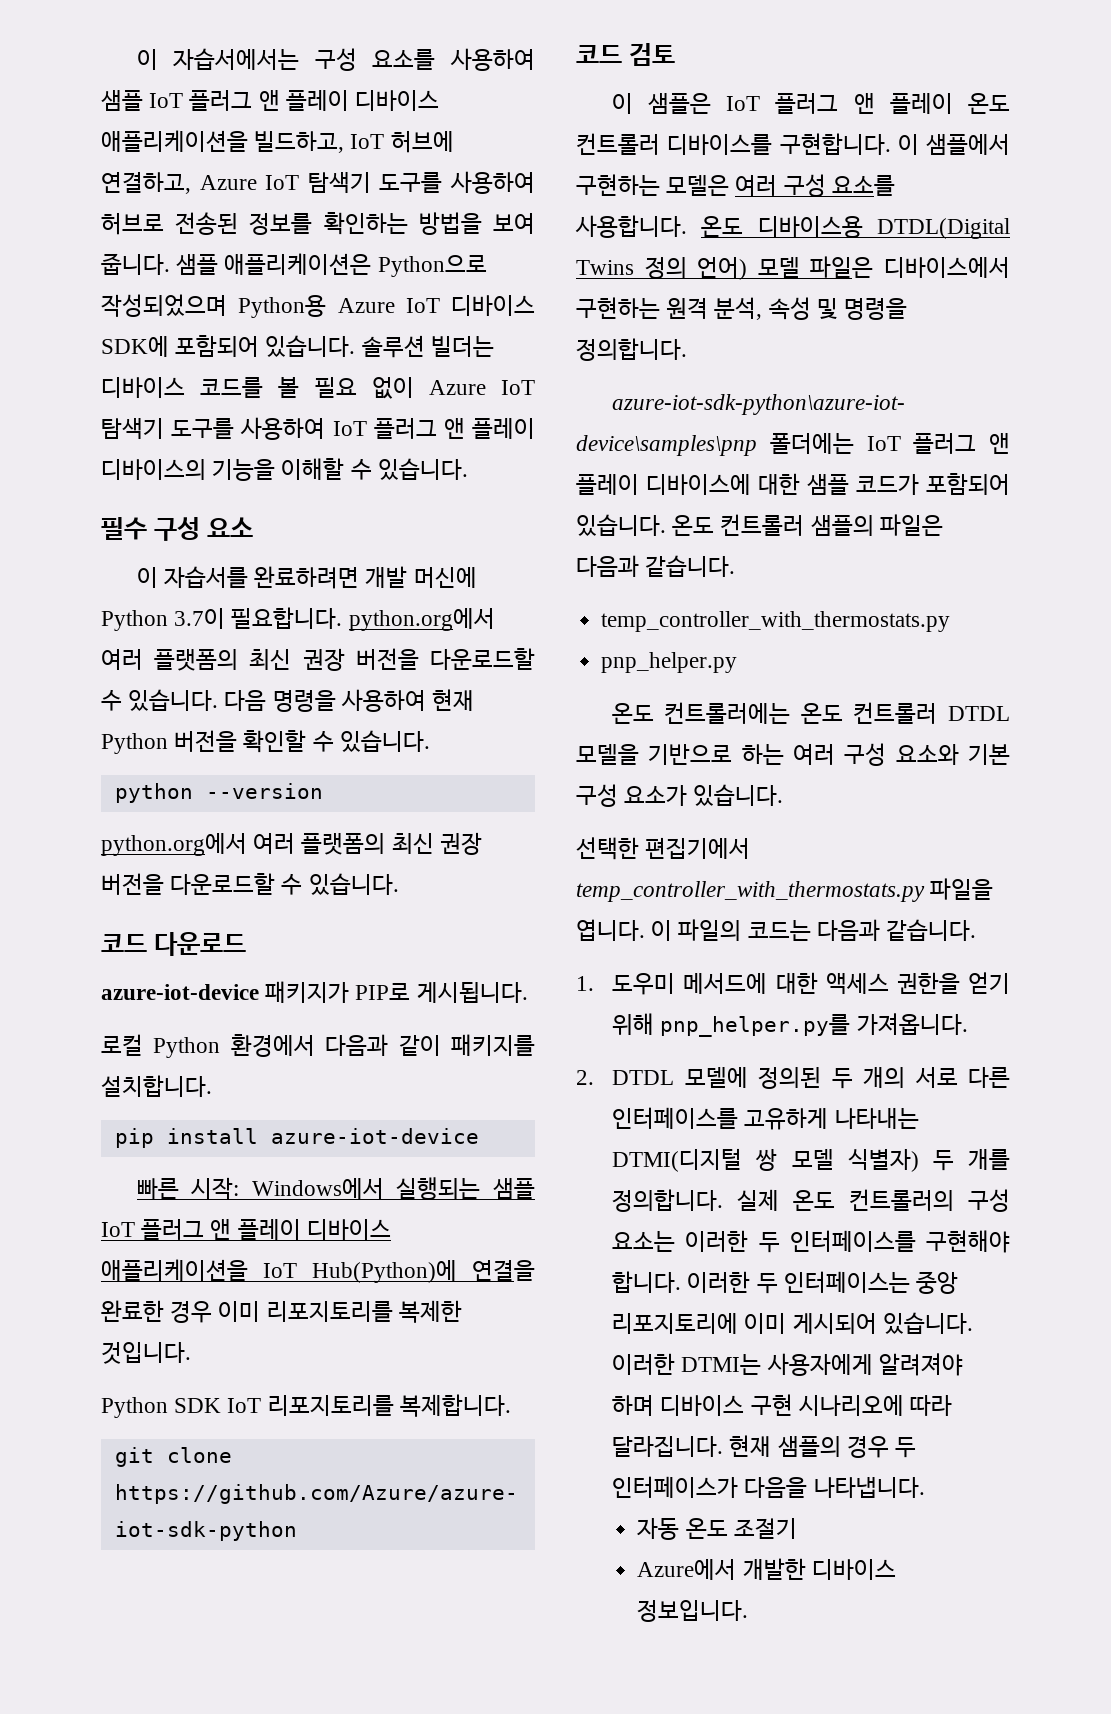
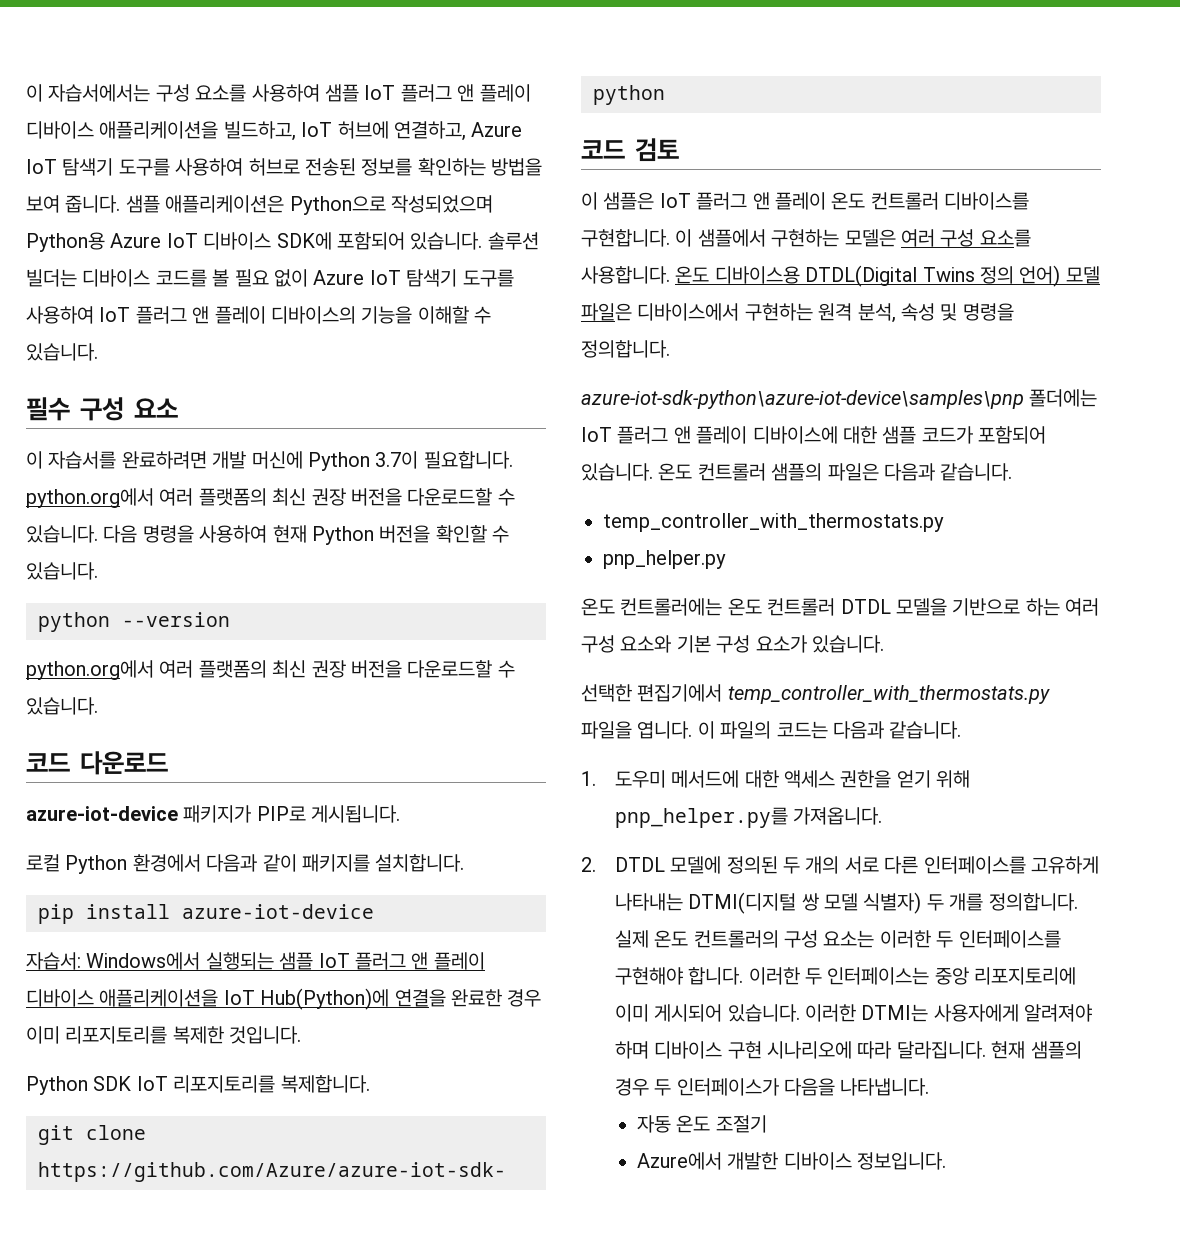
- 빠른 시작: Windows에서 실행되는 샘플 IoT 플러그 앤 플레이 디바이스 애플리케이션을 IoT Hub(Python)에 연결을 완료한 경우 이미 리포지토리를 복제한 것입니다.
+ 자습서: Windows에서 실행되는 샘플 IoT 플러그 앤 플레이 디바이스 애플리케이션을 IoT Hub(Python)에 연결을 완료한 경우 이미 리포지토리를 복제한 것입니다.

